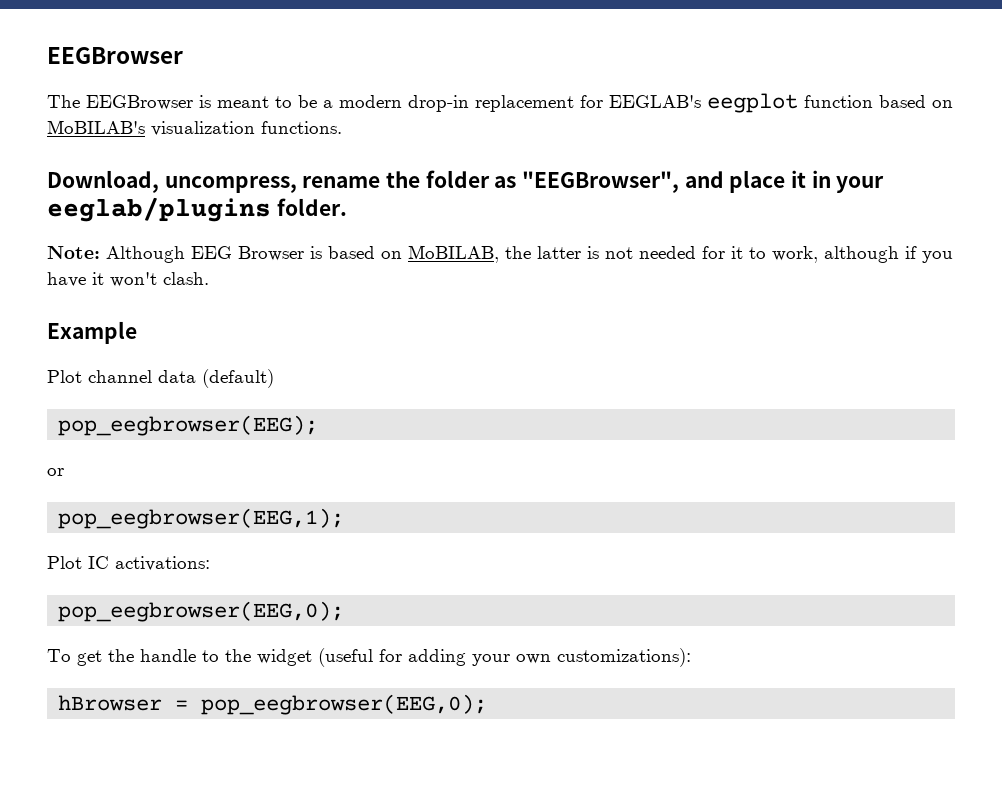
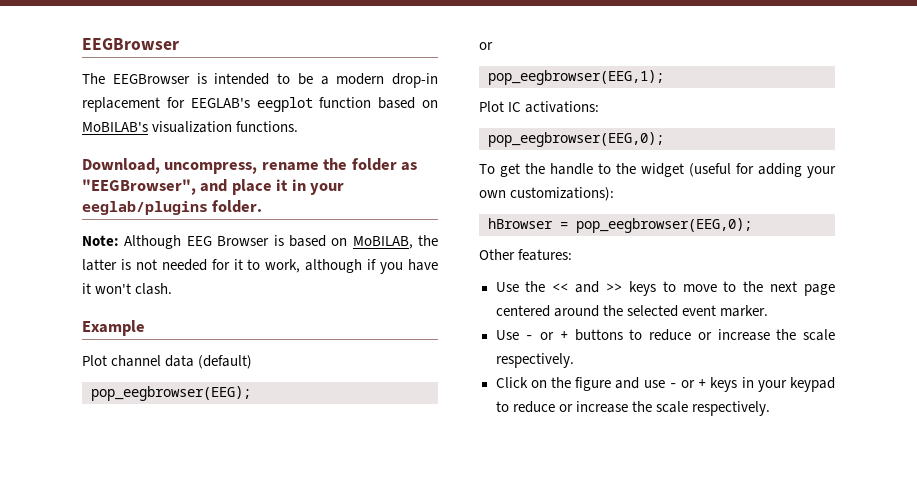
- The EEGBrowser is meant to be a modern drop-in replacement for EEGLAB's eegplot function based on MoBILAB's visualization functions.
+ The EEGBrowser is intended to be a modern drop-in replacement for EEGLAB's eegplot function based on MoBILAB's visualization functions.
+ Other features:
+ Use the << and >> keys to move to the next page centered around the selected event marker.
+ Use - or + buttons to reduce or increase the scale respectively.
+ Click on the figure and use - or + keys in your keypad to reduce or increase the scale respectively.

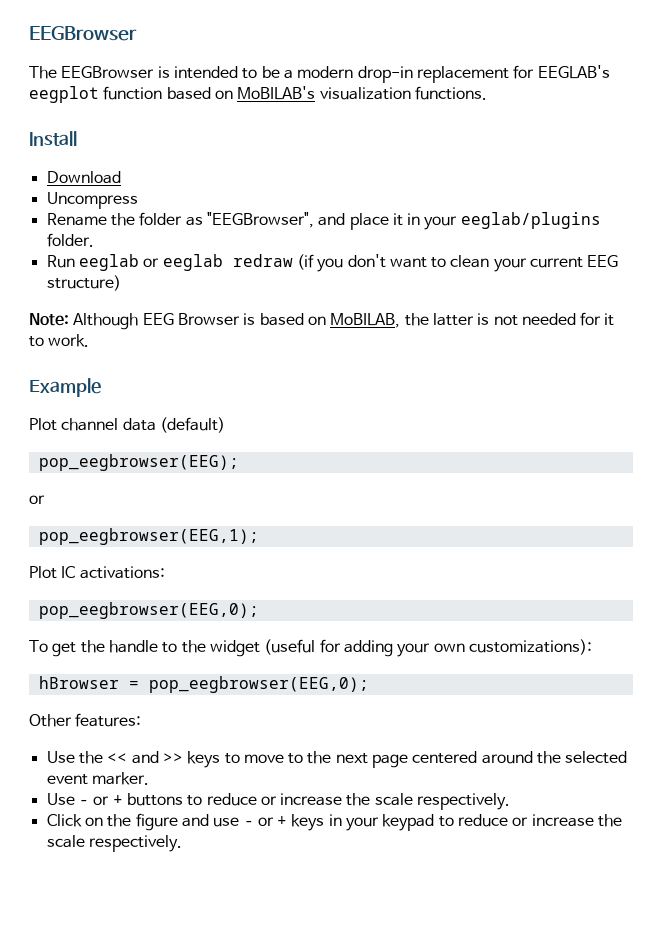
- Download, uncompress, rename the folder as "EEGBrowser", and place it in your eeglab/plugins folder.
+ Install
+ Download
+ Uncompress
+ Rename the folder as "EEGBrowser", and place it in your eeglab/plugins folder.
+ Run eeglab or eeglab redraw (if you don't want to clean your current EEG structure)
- Note: Although EEG Browser is based on MoBILAB, the latter is not needed for it to work, although if you have it won't clash.
+ Note: Although EEG Browser is based on MoBILAB, the latter is not needed for it to work.

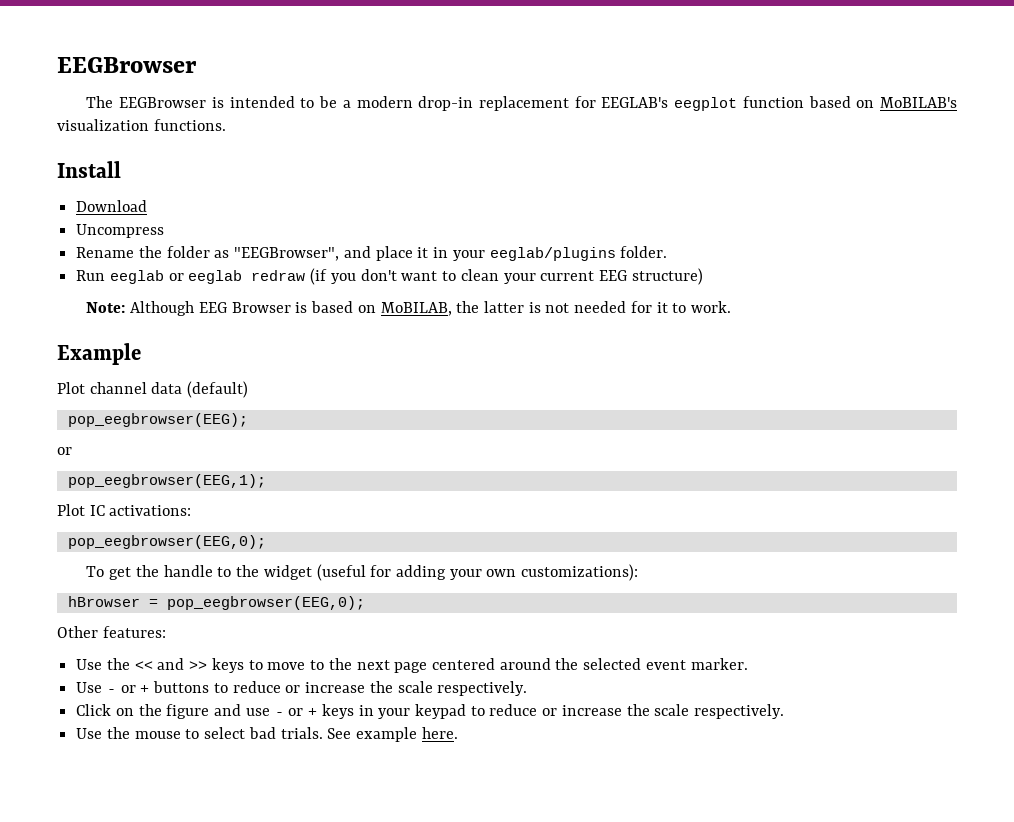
+ Use the mouse to select bad trials. See example here.

